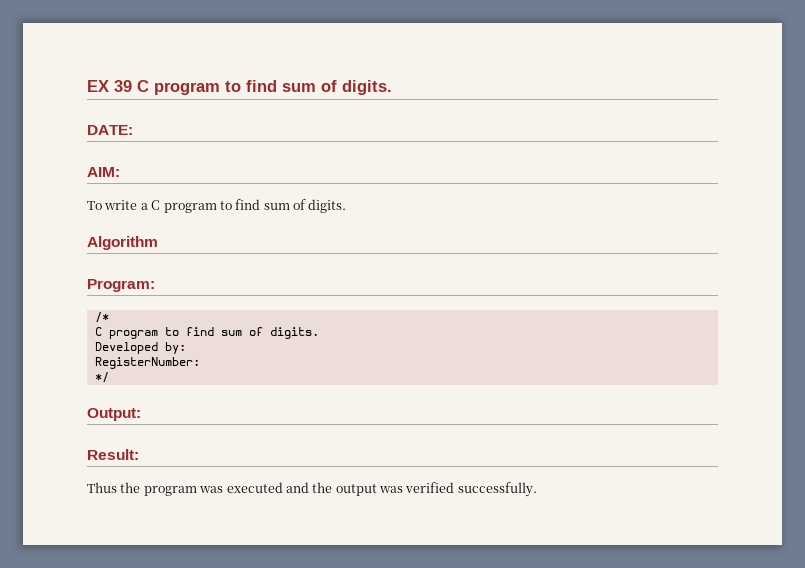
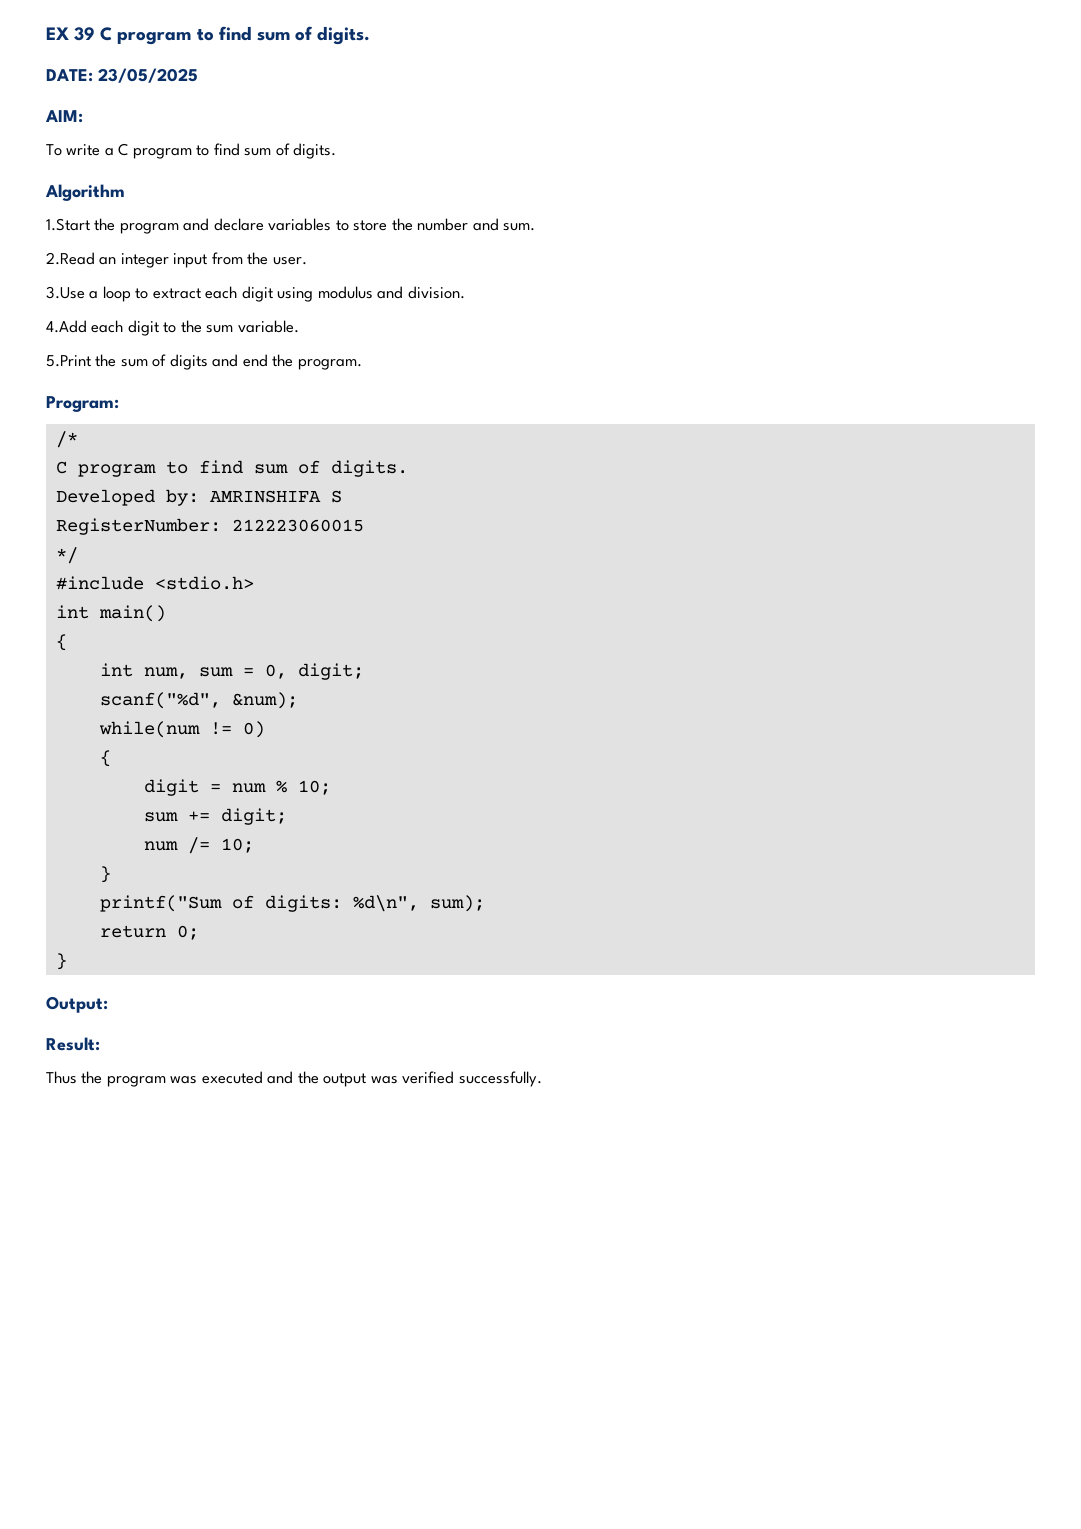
- DATE:
+ DATE: 23/05/2025
+ 1.Start the program and declare variables to store the number and sum.
+ 2.Read an integer input from the user.
+ 3.Use a loop to extract each digit using modulus and division.
+ 4.Add each digit to the sum variable.
+ 5.Print the sum of digits and end the program.
- Developed by:
+ Developed by: AMRINSHIFA S
- RegisterNumber:
+ RegisterNumber: 212223060015
+ #include <stdio.h>
+ int main()
+ {
+ int num, sum = 0, digit;
+ scanf("%d", &num);
+ while(num != 0)
+ {
+ digit = num % 10;
+ sum += digit;
+ num /= 10;
+ }
+ printf("Sum of digits: %d\n", sum);
+ return 0;
+ }

